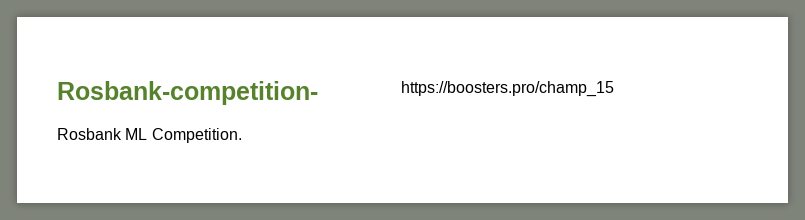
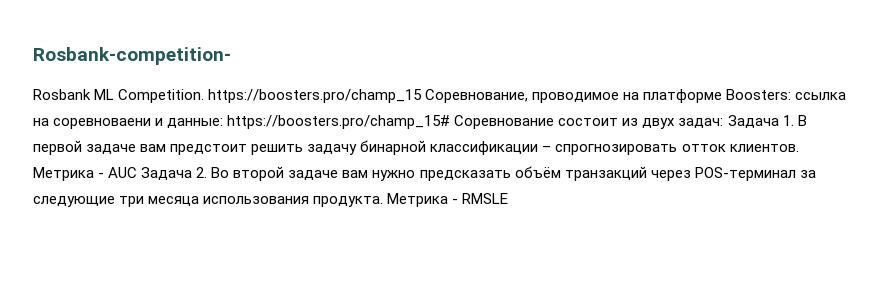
- Rosbank ML Competition. https://boosters.pro/champ_15
+ Rosbank ML Competition. https://boosters.pro/champ_15 Соревнование, проводимое на платформе Boosters: ссылка на соревноваени и данные: https://boosters.pro/champ_15# Соревнование состоит из двух задач: Задача 1. В первой задаче вам предстоит решить задачу бинарной классификации – спрогнозировать отток клиентов. Метрика - AUC Задача 2. Во второй задаче вам нужно предсказать объём транзакций через POS-терминал за следующие три месяца использования продукта. Метрика - RMSLE

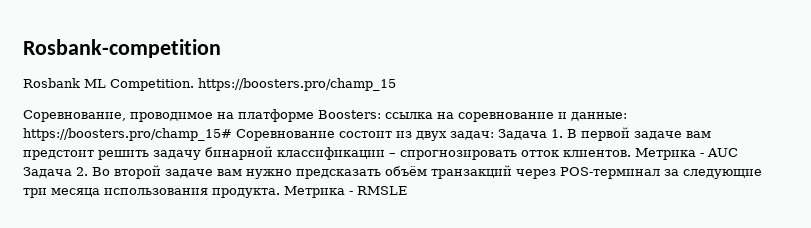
- Rosbank-competition-
+ Rosbank-competition
- Rosbank ML Competition. https://boosters.pro/champ_15 Соревнование, проводимое на платформе Boosters: ссылка на соревноваени и данные: https://boosters.pro/champ_15# Соревнование состоит из двух задач: Задача 1. В первой задаче вам предстоит решить задачу бинарной классификации – спрогнозировать отток клиентов.
+ Rosbank ML Competition. https://boosters.pro/champ_15
+ Соревнование, проводимое на платформе Boosters: ссылка на соревнование и данные: https://boosters.pro/champ_15# Соревнование состоит из двух задач: Задача 1. В первой задаче вам предстоит решить задачу бинарной классификации – спрогнозировать отток клиентов.

